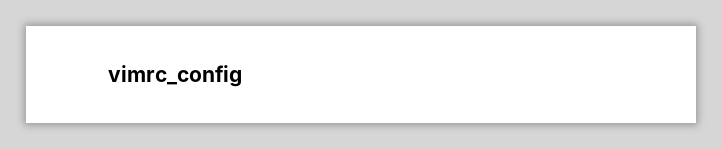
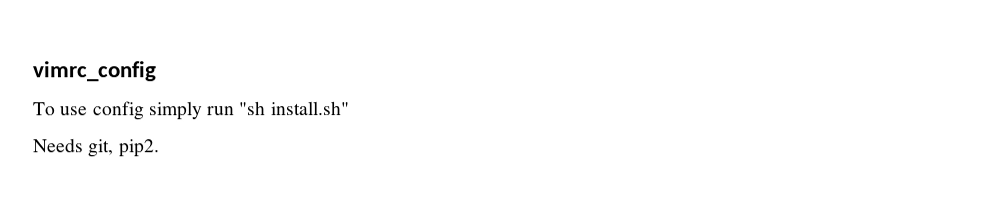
+ To use config simply run "sh install.sh"
+ Needs git, pip2.

